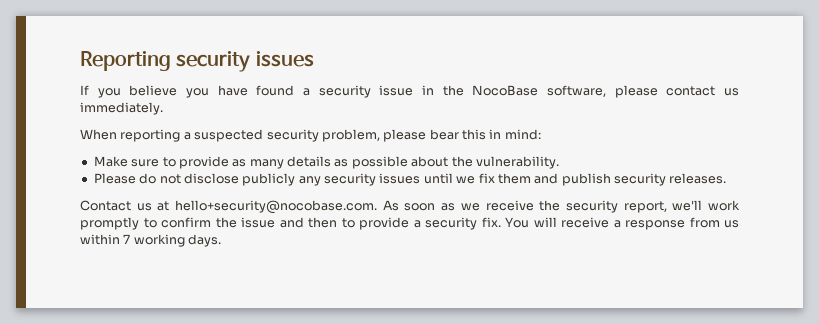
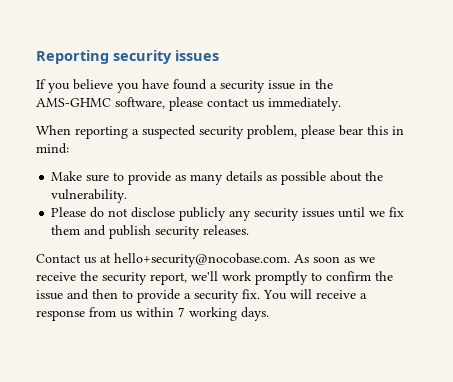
- If you believe you have found a security issue in the NocoBase software, please contact us immediately.
+ If you believe you have found a security issue in the AMS-GHMC software, please contact us immediately.

